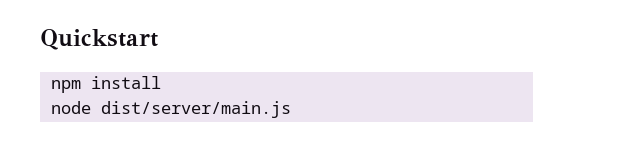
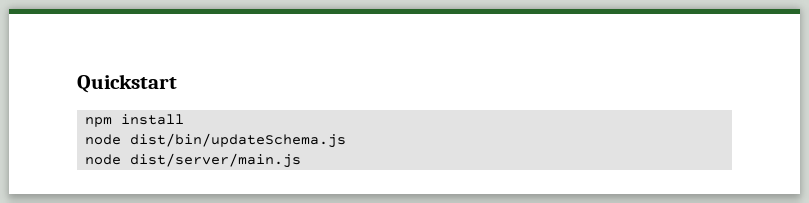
+ node dist/bin/updateSchema.js

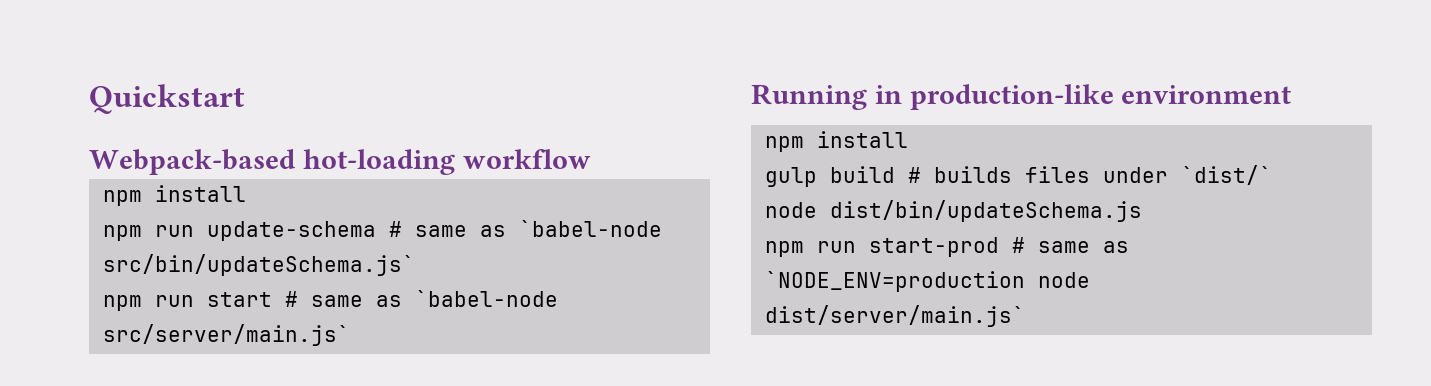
+ Webpack-based hot-loading workflow
  npm install
+ npm run update-schema # same as `babel-node src/bin/updateSchema.js`
+ npm run start # same as `babel-node src/server/main.js`
+ Running in production-like environment
+ npm install
+ gulp build # builds files under `dist/`
  node dist/bin/updateSchema.js
- node dist/server/main.js
+ npm run start-prod # same as `NODE_ENV=production node dist/server/main.js`

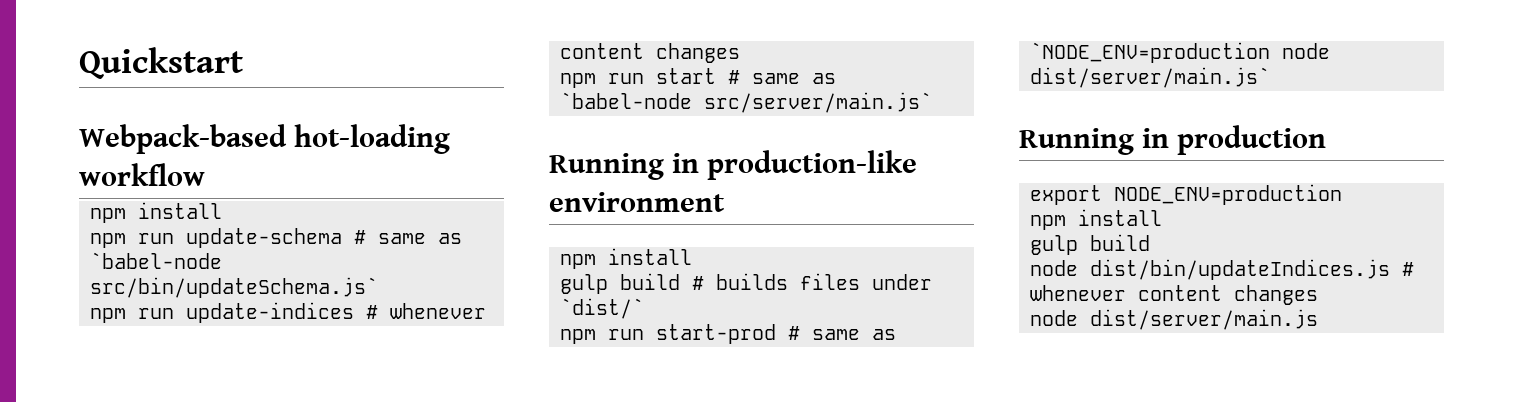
+ npm run update-indices # whenever content changes
- node dist/bin/updateSchema.js
+ Running in production
+ export NODE_ENV=production
+ npm install
+ gulp build
+ node dist/bin/updateIndices.js # whenever content changes
+ node dist/server/main.js

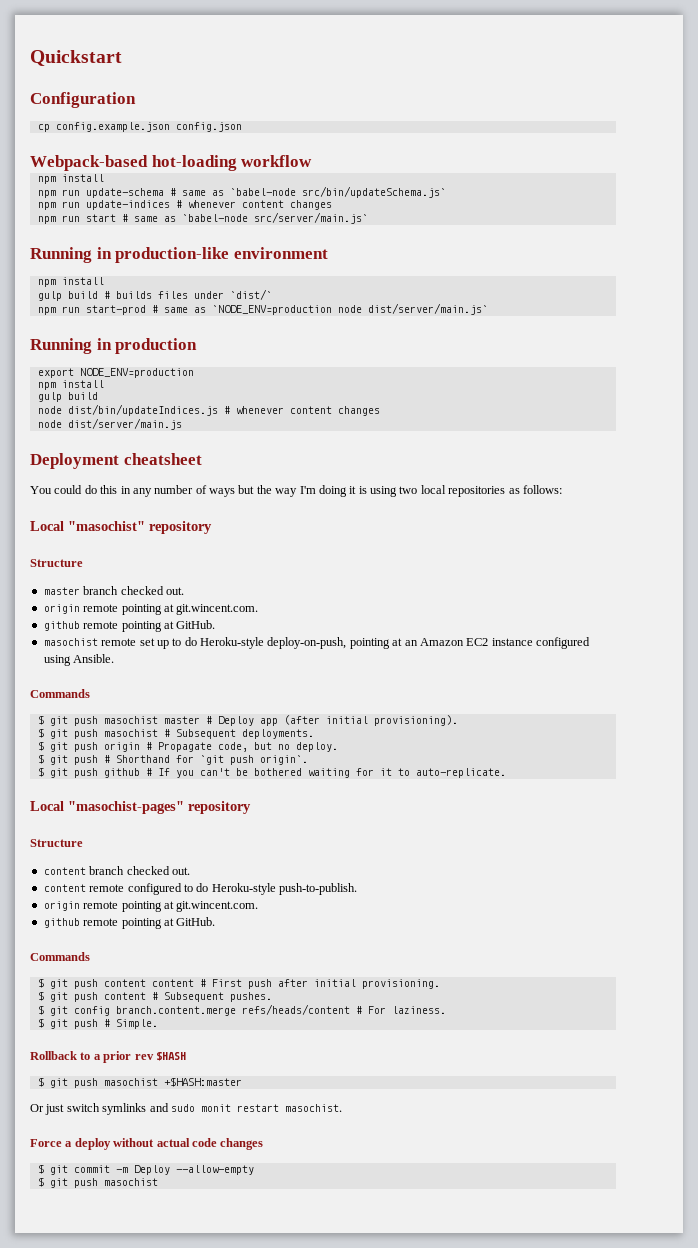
+ Configuration
+ cp config.example.json config.json
+ Deployment cheatsheet
+ You could do this in any number of ways but the way I'm doing it is using two local repositories as follows:
+ Local "masochist" repository
+ Structure
+ master branch checked out.
+ origin remote pointing at git.wincent.com.
+ github remote pointing at GitHub.
+ masochist remote set up to do Heroku-style deploy-on-push, pointing at an Amazon EC2 instance configured using Ansible.
+ Commands
+ $ git push masochist master # Deploy app (after initial provisioning).
+ $ git push masochist # Subsequent deployments.
+ $ git push origin # Propagate code, but no deploy.
+ $ git push # Shorthand for `git push origin`.
+ $ git push github # If you can't be bothered waiting for it to auto-replicate.
+ Local "masochist-pages" repository
+ Structure
+ content branch checked out.
+ content remote configured to do Heroku-style push-to-publish.
+ origin remote pointing at git.wincent.com.
+ github remote pointing at GitHub.
+ Commands
+ $ git push content content # First push after initial provisioning.
+ $ git push content # Subsequent pushes.
+ $ git config branch.content.merge refs/heads/content # For laziness.
+ $ git push # Simple.
+ Rollback to a prior rev $HASH
+ $ git push masochist +$HASH:master
+ Or just switch symlinks and sudo monit restart masochist.
+ Force a deploy without actual code changes
+ $ git commit -m Deploy --allow-empty
+ $ git push masochist

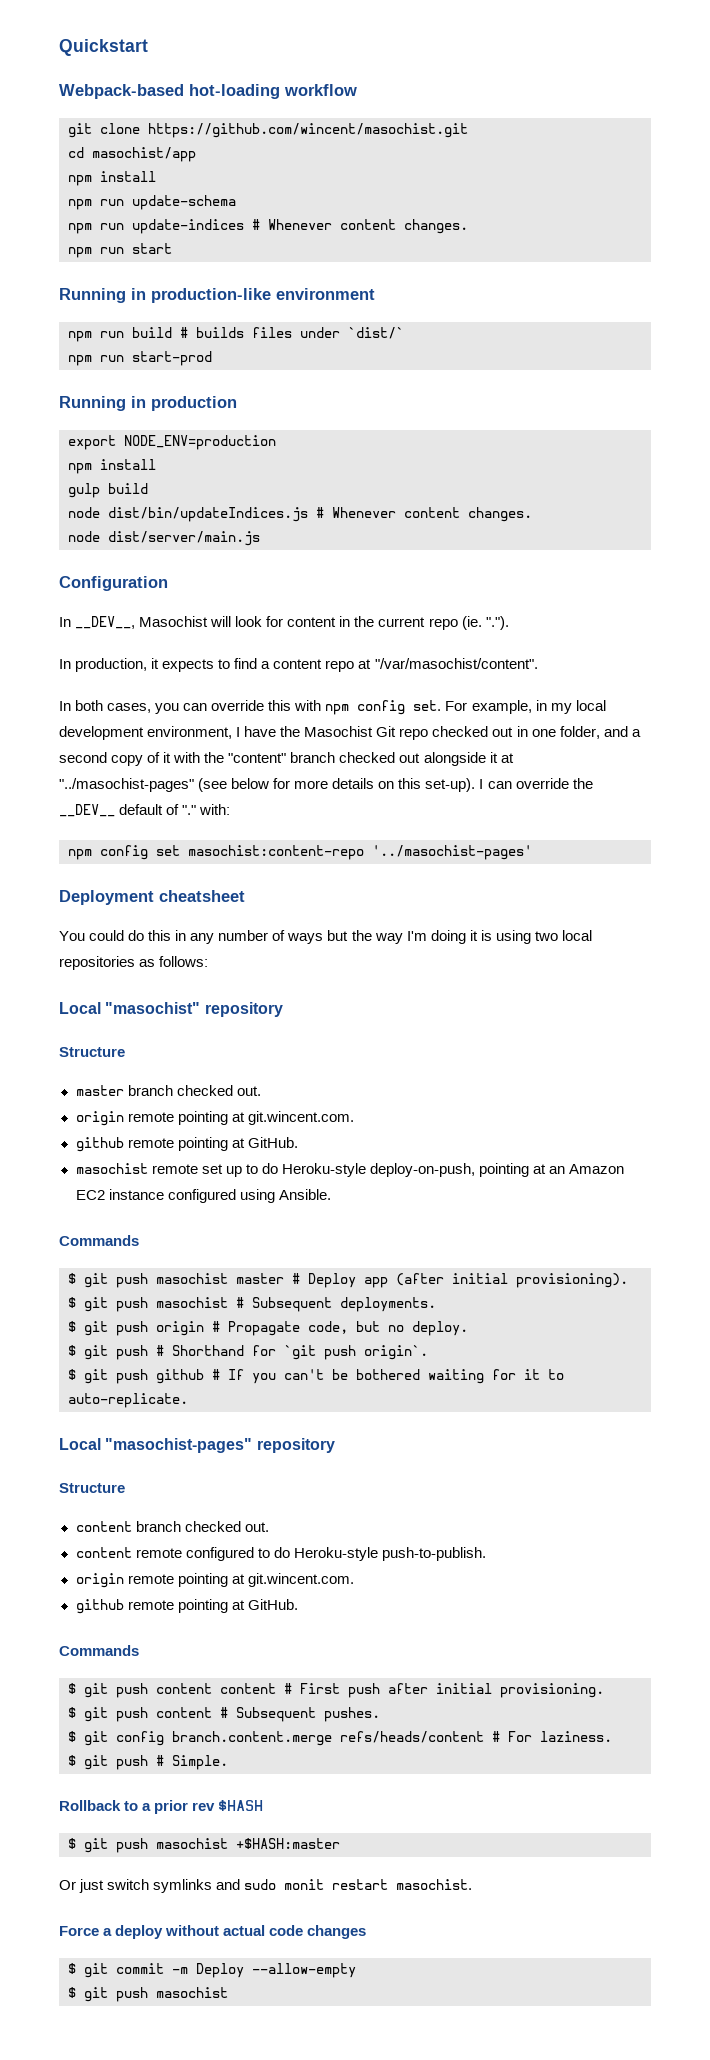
- Configuration
- cp config.example.json config.json
+ git clone https://github.com/wincent/masochist.git
+ cd masochist/app
- npm run update-schema # same as `babel-node src/bin/updateSchema.js`
+ npm run update-schema
- npm run update-indices # whenever content changes
+ npm run update-indices # Whenever content changes.
- npm run start # same as `babel-node src/server/main.js`
+ npm run start
  Running in production-like environment
- npm install
- gulp build # builds files under `dist/`
+ npm run build # builds files under `dist/`
- npm run start-prod # same as `NODE_ENV=production node dist/server/main.js`
+ npm run start-prod
- node dist/bin/updateIndices.js # whenever content changes
+ node dist/bin/updateIndices.js # Whenever content changes.
+ Configuration
+ In __DEV__, Masochist will look for content in the current repo (ie. ".").
+ In production, it expects to find a content repo at "/var/masochist/content".
+ In both cases, you can override this with npm config set. For example, in my local development environment, I have the Masochist Git repo checked out in one folder, and a second copy of it with the "content" branch checked out alongside it at "../masochist-pages" (see below for more details on this set-up). I can override the __DEV__ default of "." with:
+ npm config set masochist:content-repo '../masochist-pages'

